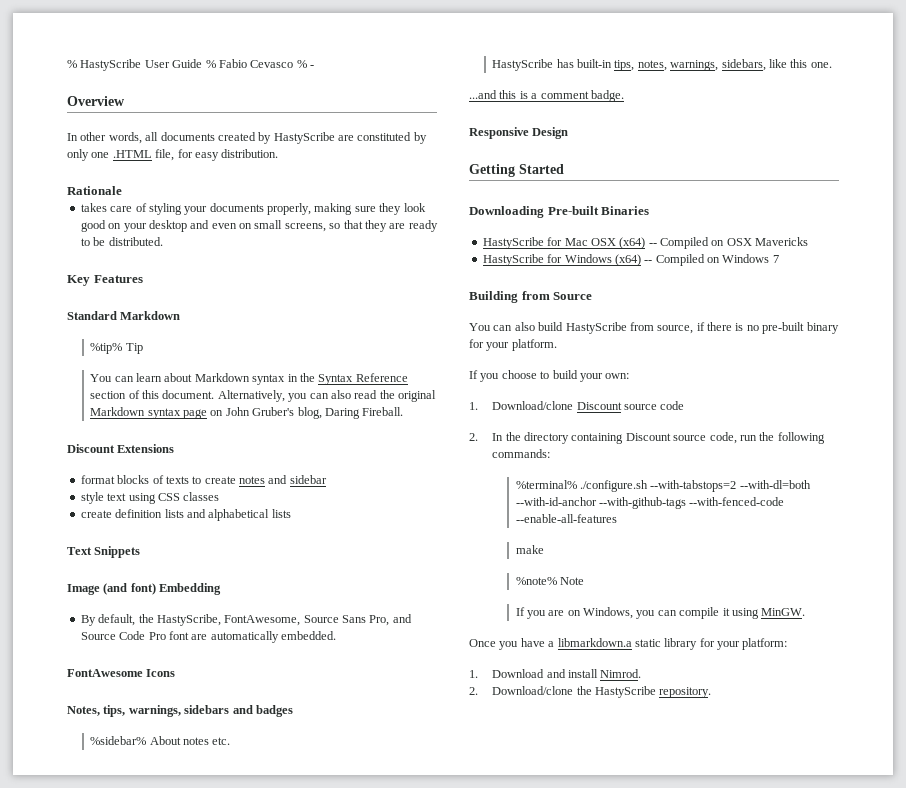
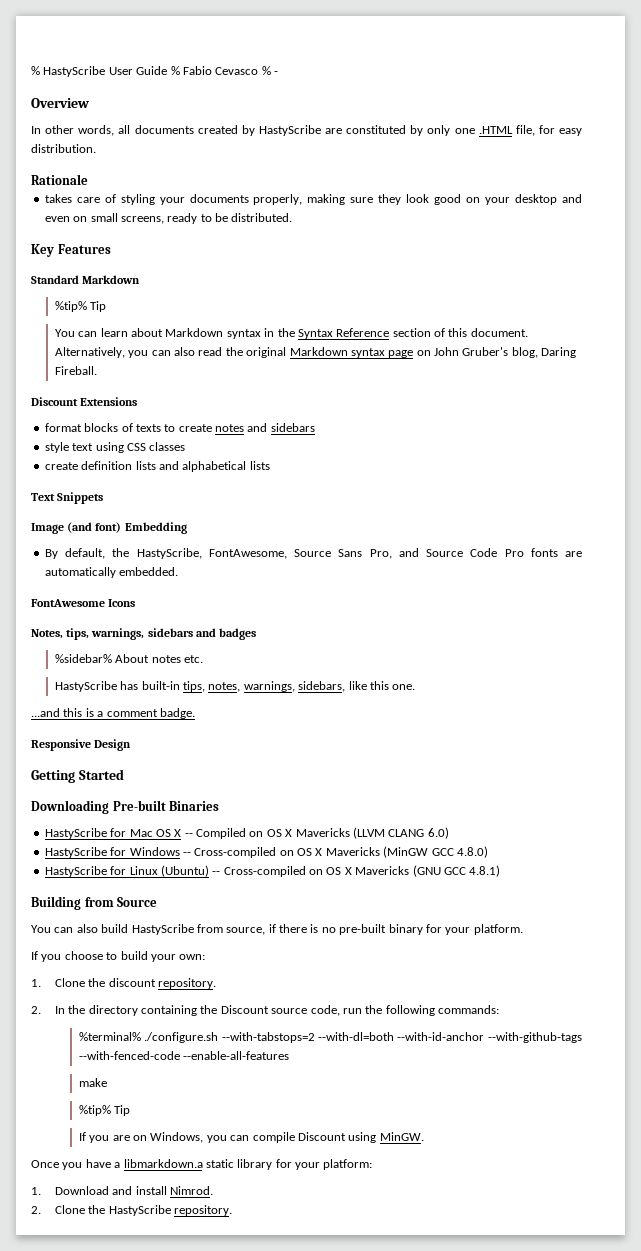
- takes care of styling your documents properly, making sure they look good on your desktop and even on small screens, so that they are ready to be distributed.
+ takes care of styling your documents properly, making sure they look good on your desktop and even on small screens, ready to be distributed.
- format blocks of texts to create notes and sidebar
+ format blocks of texts to create notes and sidebars
- By default, the HastyScribe, FontAwesome, Source Sans Pro, and Source Code Pro font are automatically embedded.
+ By default, the HastyScribe, FontAwesome, Source Sans Pro, and Source Code Pro fonts are automatically embedded.
- HastyScribe for Mac OSX (x64) -- Compiled on OSX Mavericks
+ HastyScribe for Mac OS X -- Compiled on OS X Mavericks (LLVM CLANG 6.0)
- HastyScribe for Windows (x64) -- Compiled on Windows 7
+ HastyScribe for Windows -- Cross-compiled on OS X Mavericks (MinGW GCC 4.8.0)
+ HastyScribe for Linux (Ubuntu) -- Cross-compiled on OS X Mavericks (GNU GCC 4.8.1)
- 1. Download/clone Discount source code
+ 1. Clone the discount repository.
- 2. In the directory containing Discount source code, run the following commands:
+ 2. In the directory containing the Discount source code, run the following commands:
  make
- %note% Note
+ %tip% Tip
- If you are on Windows, you can compile it using MinGW.
+ If you are on Windows, you can compile Discount using MinGW.
- 2. Download/clone the HastyScribe repository.
+ 2. Clone the HastyScribe repository.

